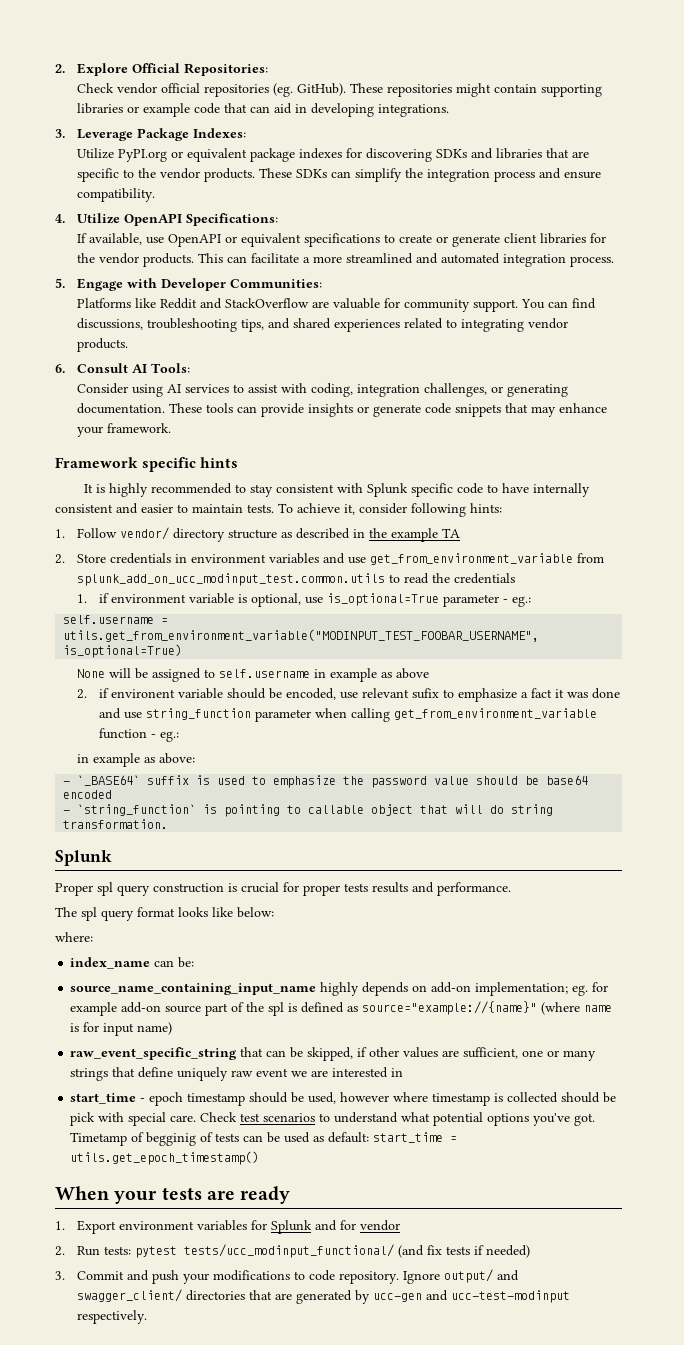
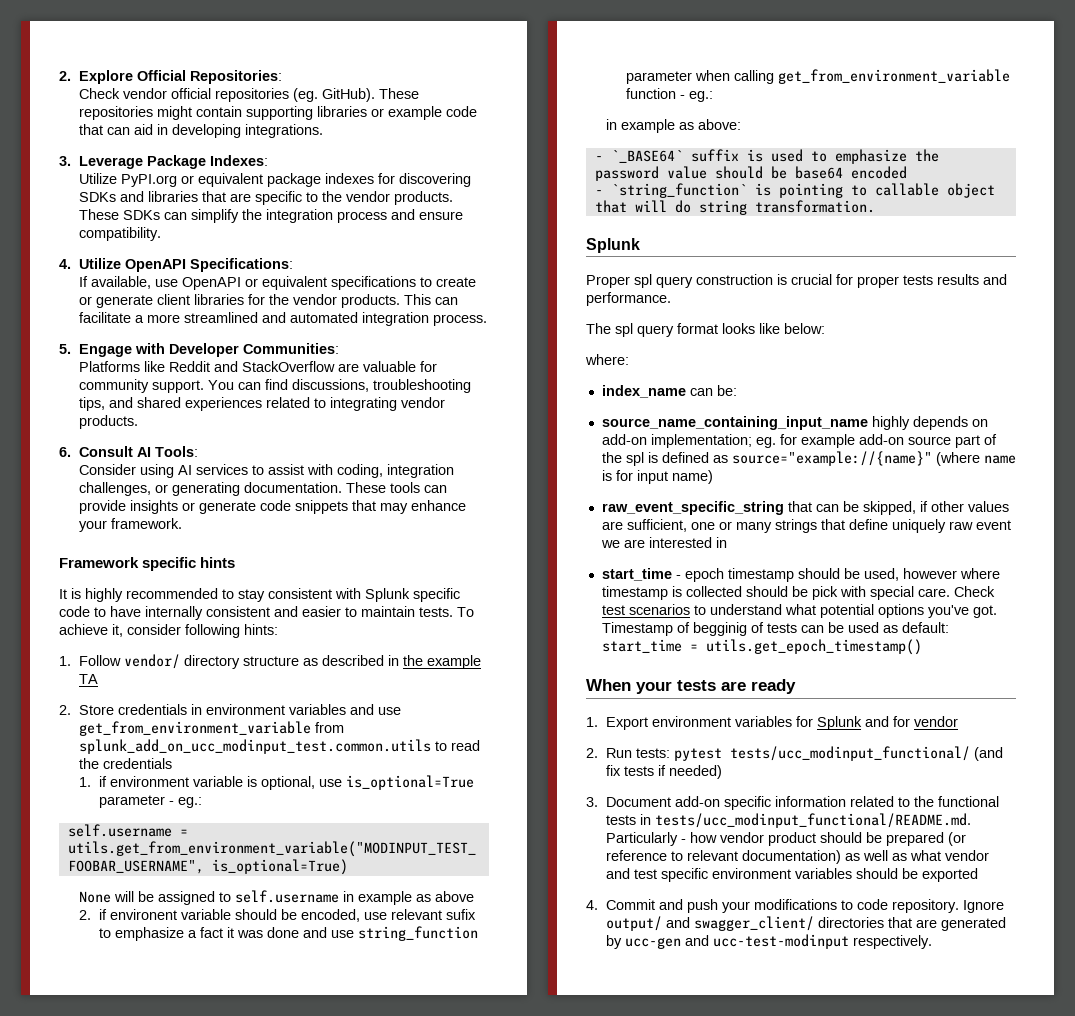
- Timetamp of begginig of tests can be used as default: start_time = utils.get_epoch_timestamp()
+ Timestamp of begginig of tests can be used as default: start_time = utils.get_epoch_timestamp()
- 3. Commit and push your modifications to code repository.
+ 3. Document add-on specific information related to the functional tests in tests/ucc_modinput_functional/README.md. Particularly - how vendor product should be prepared (or reference to relevant documentation) as well as what vendor and test specific environment variables should be exported
+ 4. Commit and push your modifications to code repository.

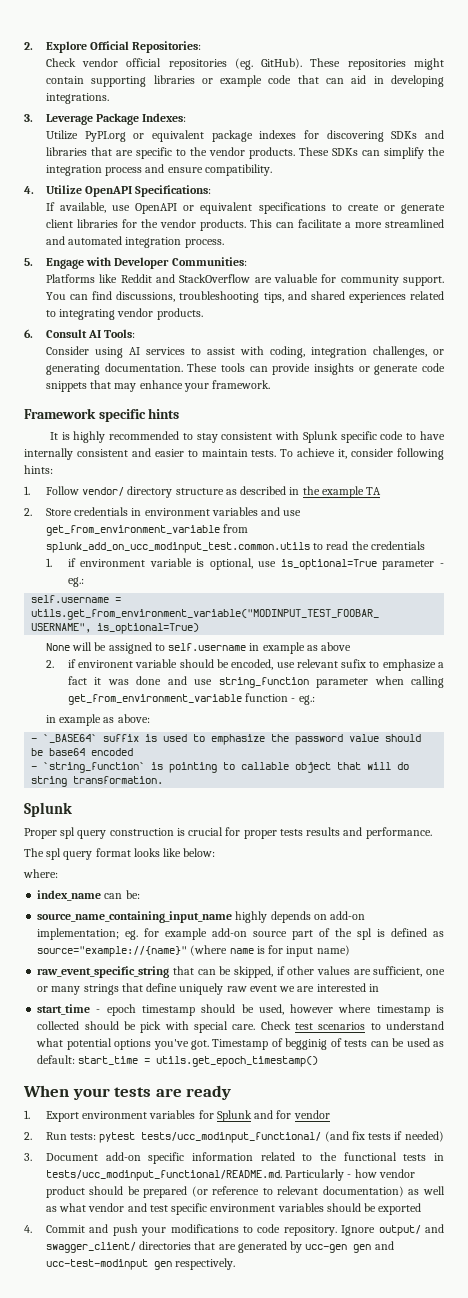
- Ignore output/ and swagger_client/ directories that are generated by ucc-gen and ucc-test-modinput respectively.
+ Ignore output/ and swagger_client/ directories that are generated by ucc-gen gen and ucc-test-modinput gen respectively.

